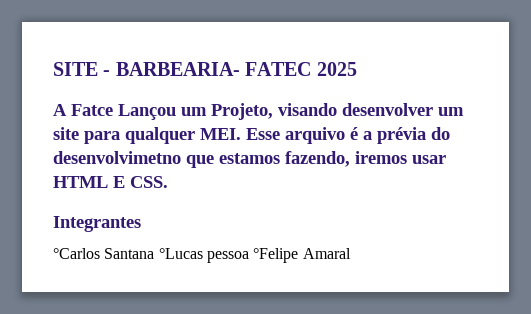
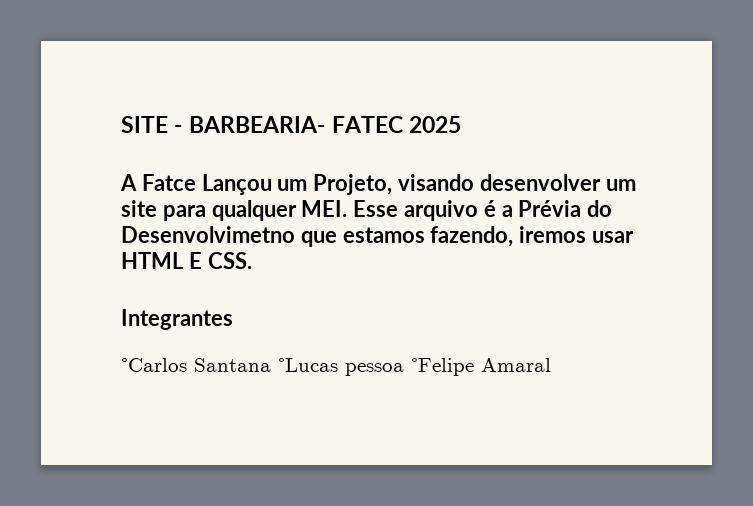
- A Fatce Lançou um Projeto, visando desenvolver um site para qualquer MEI. Esse arquivo é a prévia do desenvolvimetno que estamos fazendo, iremos usar HTML E CSS.
+ A Fatce Lançou um Projeto, visando desenvolver um site para qualquer MEI. Esse arquivo é a Prévia do Desenvolvimetno que estamos fazendo, iremos usar HTML E CSS.

